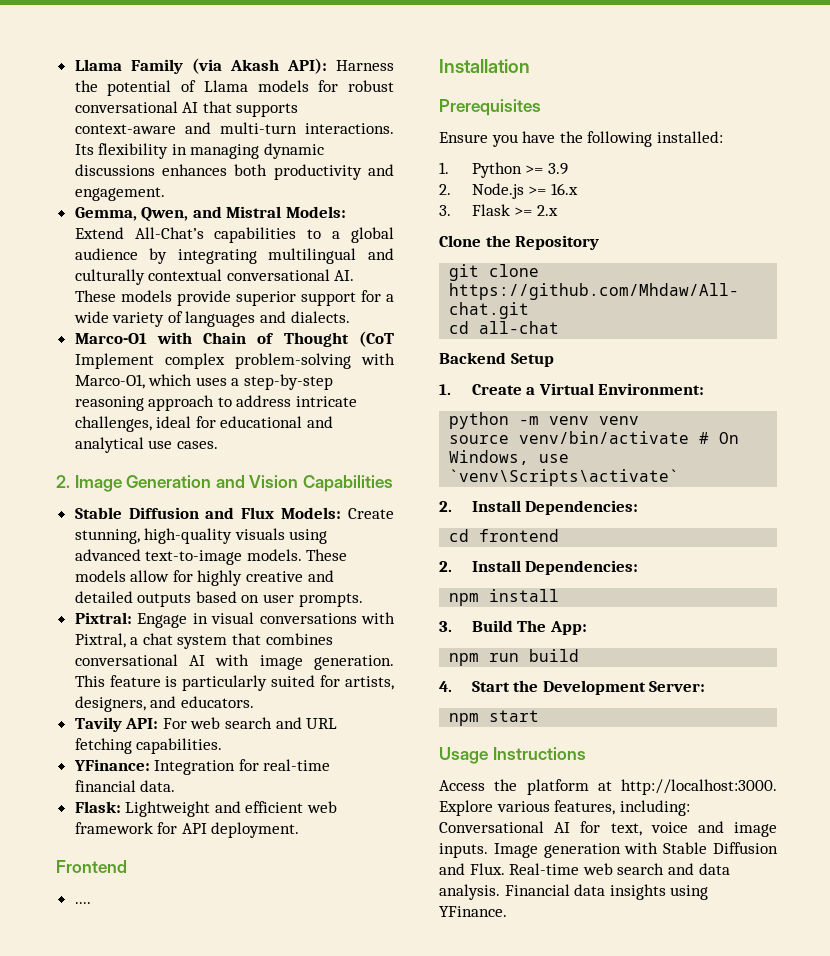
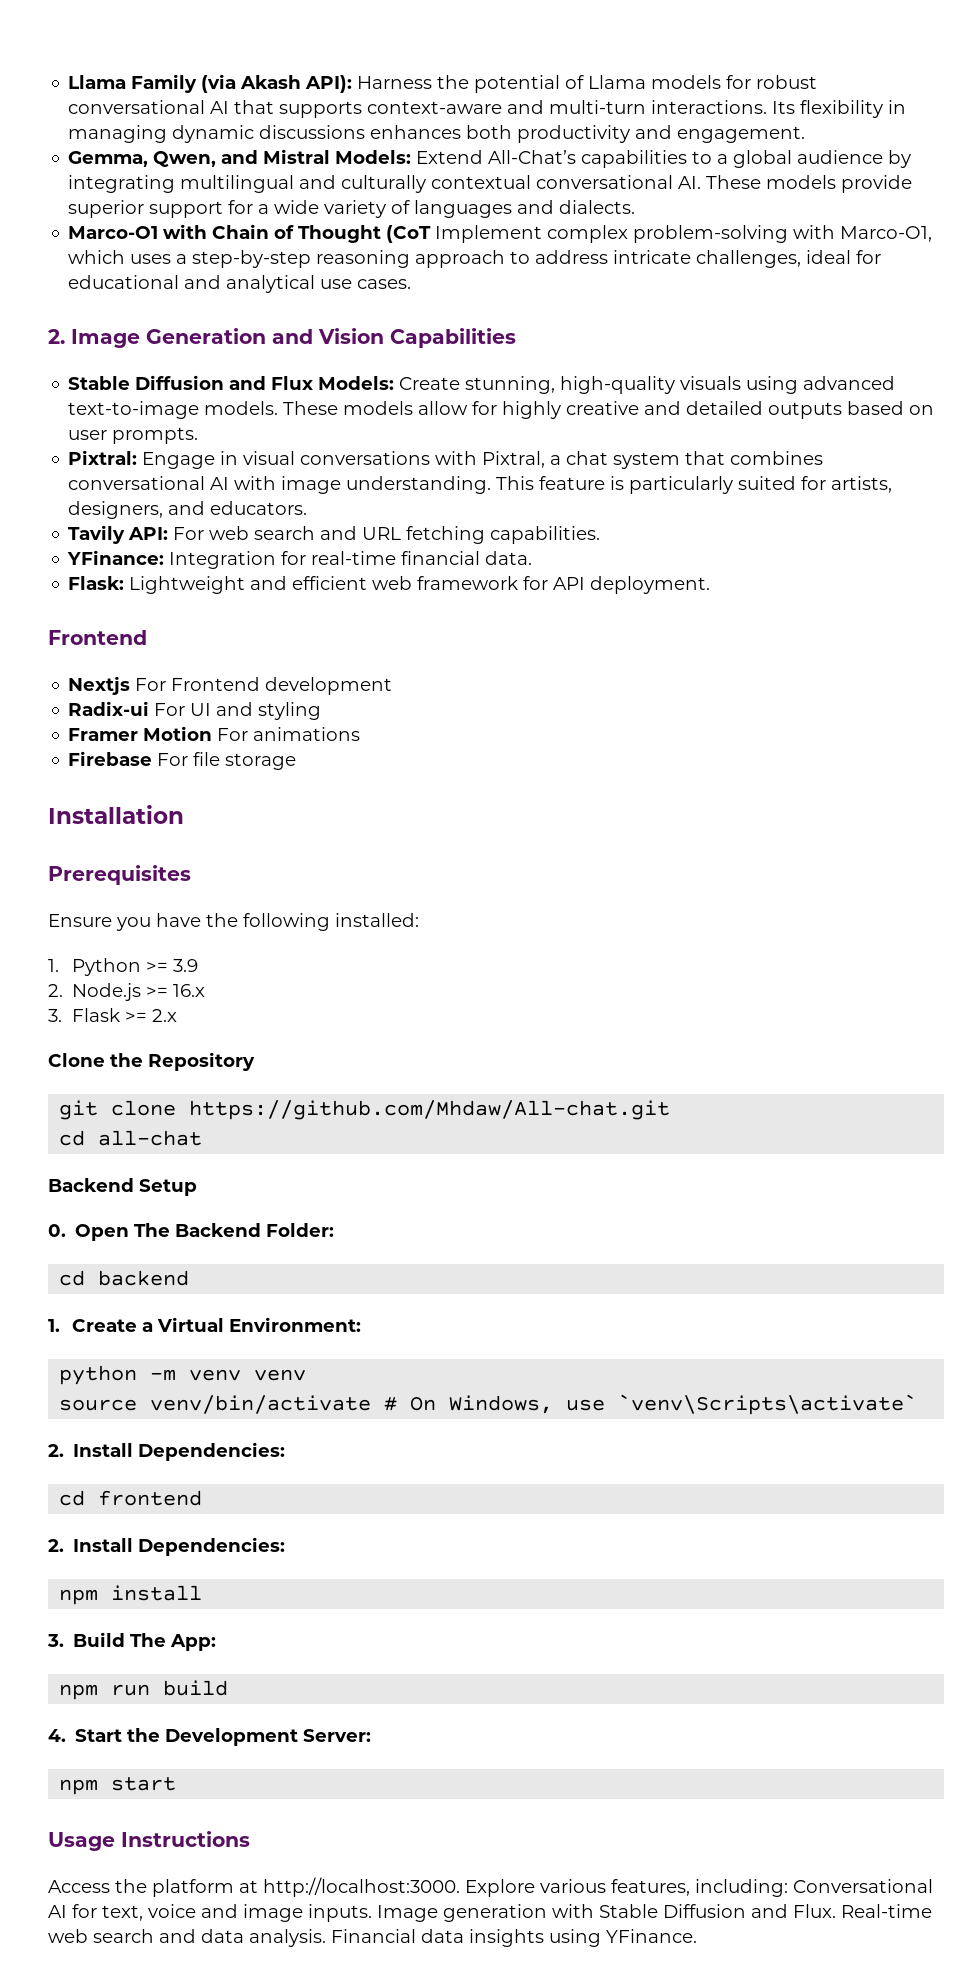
- Pixtral: Engage in visual conversations with Pixtral, a chat system that combines conversational AI with image generation.
+ Pixtral: Engage in visual conversations with Pixtral, a chat system that combines conversational AI with image understanding.
- ....
+ Nextjs For Frontend development
+ Radix-ui For UI and styling
+ Framer Motion For animations
+ Firebase For file storage
+ 0. Open The Backend Folder:
+ cd backend

